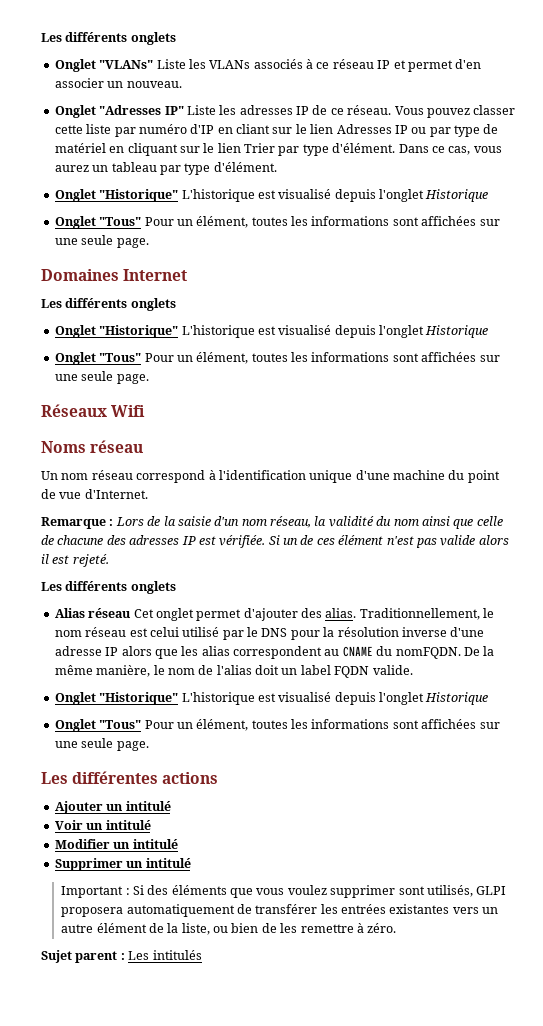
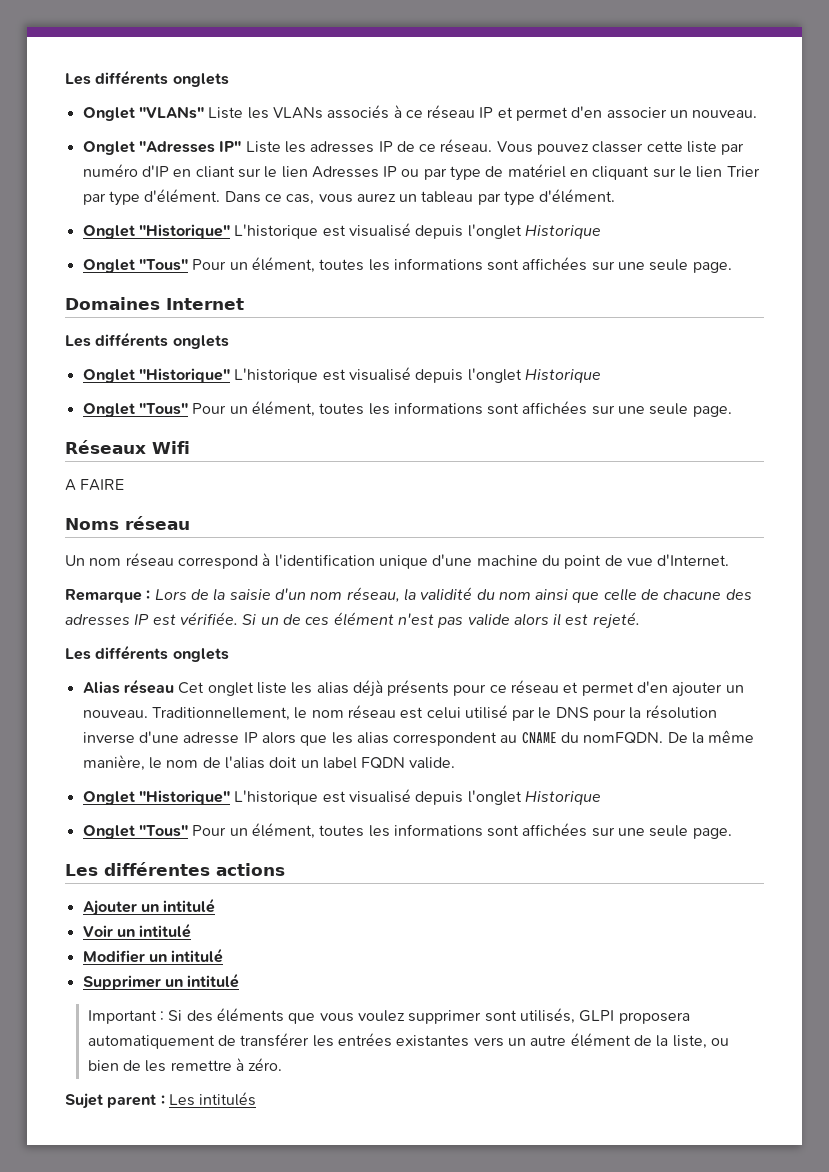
+ A FAIRE
- Alias réseau Cet onglet permet d'ajouter des alias.
+ Alias réseau Cet onglet liste les alias déjà présents pour ce réseau et permet d'en ajouter un nouveau.

